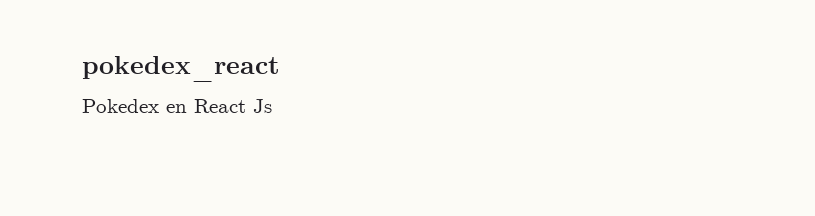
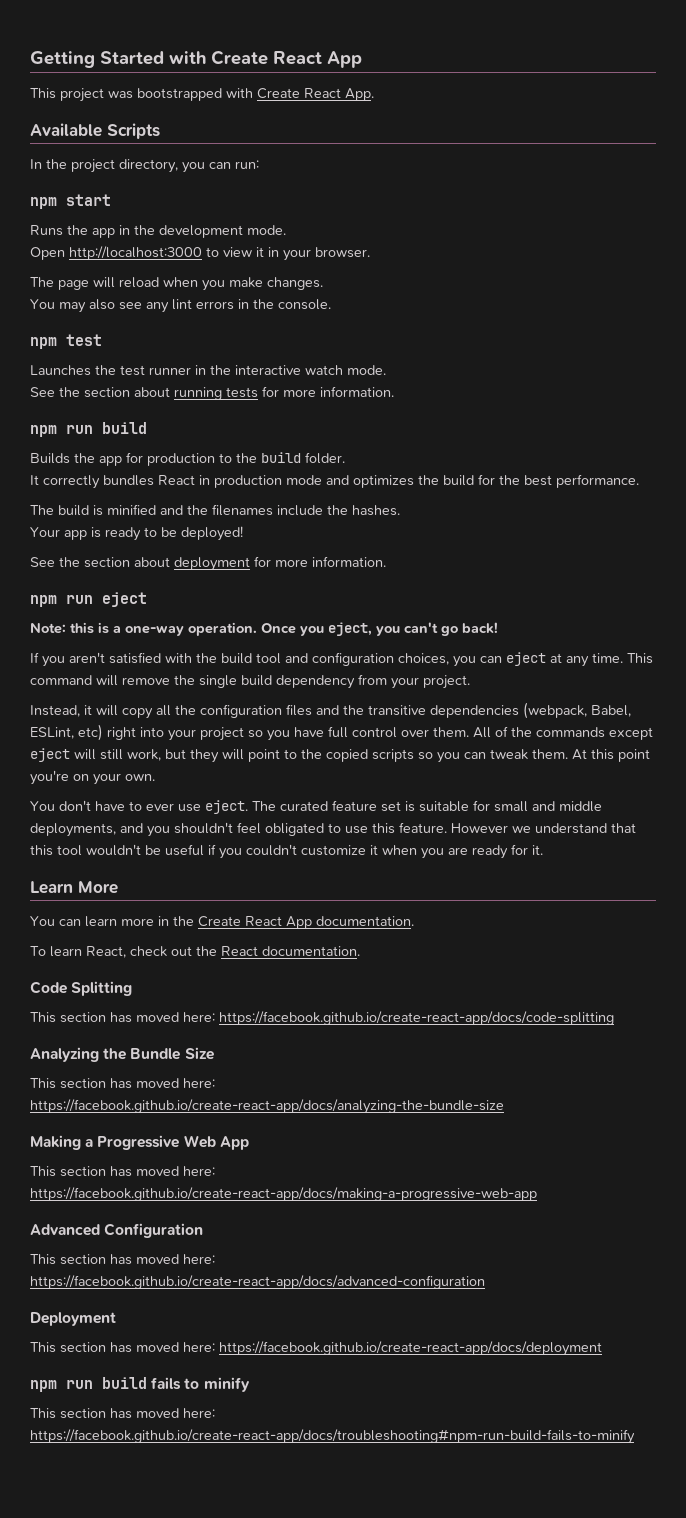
- pokedex_react
- Pokedex en React Js
+ Getting Started with Create React App
+ This project was bootstrapped with Create React App.
+ Available Scripts
+ In the project directory, you can run:
+ npm start
+ Runs the app in the development mode.
+ Open http://localhost:3000 to view it in your browser.
+ The page will reload when you make changes.
+ You may also see any lint errors in the console.
+ npm test
+ Launches the test runner in the interactive watch mode.
+ See the section about running tests for more information.
+ npm run build
+ Builds the app for production to the build folder.
+ It correctly bundles React in production mode and optimizes the build for the best performance.
+ The build is minified and the filenames include the hashes.
+ Your app is ready to be deployed!
+ See the section about deployment for more information.
+ npm run eject
+ Note: this is a one-way operation. Once you eject, you can't go back!
+ If you aren't satisfied with the build tool and configuration choices, you can eject at any time. This command will remove the single build dependency from your project.
+ Instead, it will copy all the configuration files and the transitive dependencies (webpack, Babel, ESLint, etc) right into your project so you have full control over them. All of the commands except eject will still work, but they will point to the copied scripts so you can tweak them. At this point you're on your own.
+ You don't have to ever use eject. The curated feature set is suitable for small and middle deployments, and you shouldn't feel obligated to use this feature. However we understand that this tool wouldn't be useful if you couldn't customize it when you are ready for it.
+ Learn More
+ You can learn more in the Create React App documentation.
+ To learn React, check out the React documentation.
+ Code Splitting
+ This section has moved here: https://facebook.github.io/create-react-app/docs/code-splitting
+ Analyzing the Bundle Size
+ This section has moved here: https://facebook.github.io/create-react-app/docs/analyzing-the-bundle-size
+ Making a Progressive Web App
+ This section has moved here: https://facebook.github.io/create-react-app/docs/making-a-progressive-web-app
+ Advanced Configuration
+ This section has moved here: https://facebook.github.io/create-react-app/docs/advanced-configuration
+ Deployment
+ This section has moved here: https://facebook.github.io/create-react-app/docs/deployment
+ npm run build fails to minify
+ This section has moved here: https://facebook.github.io/create-react-app/docs/troubleshooting#npm-run-build-fails-to-minify

